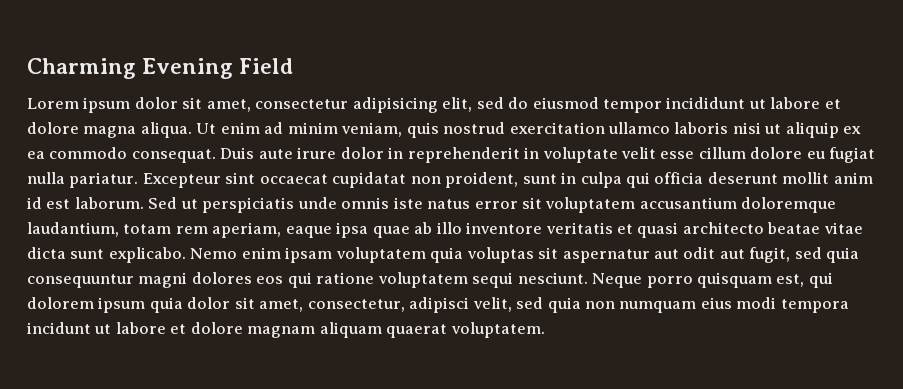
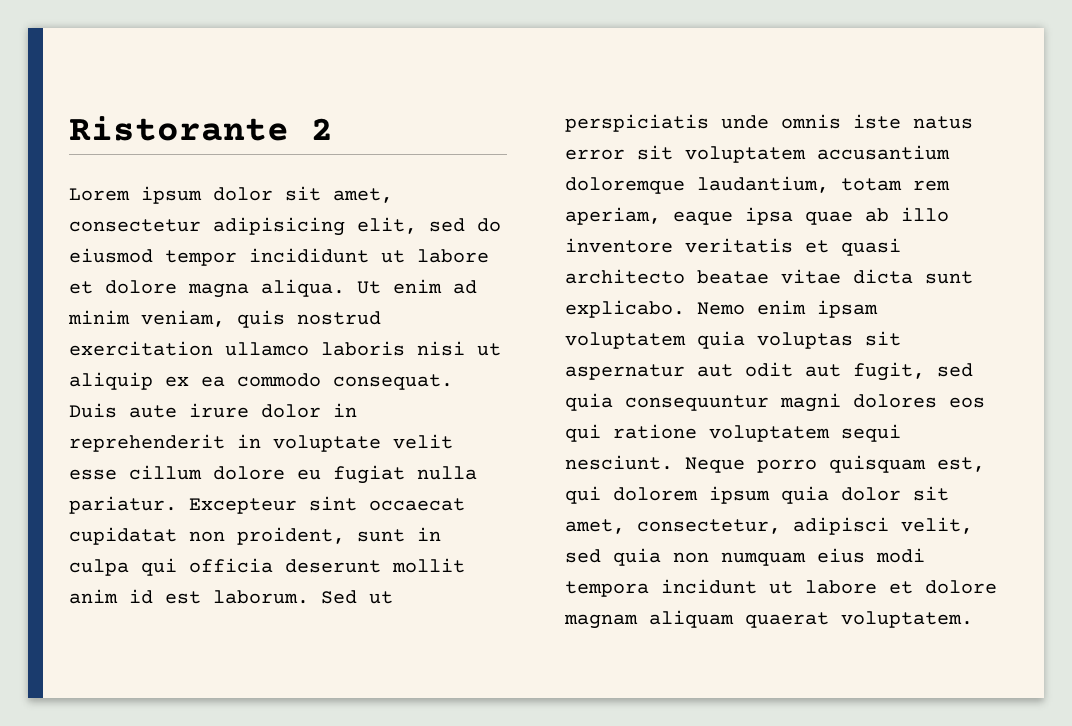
- Charming Evening Field
+ Ristorante 2

